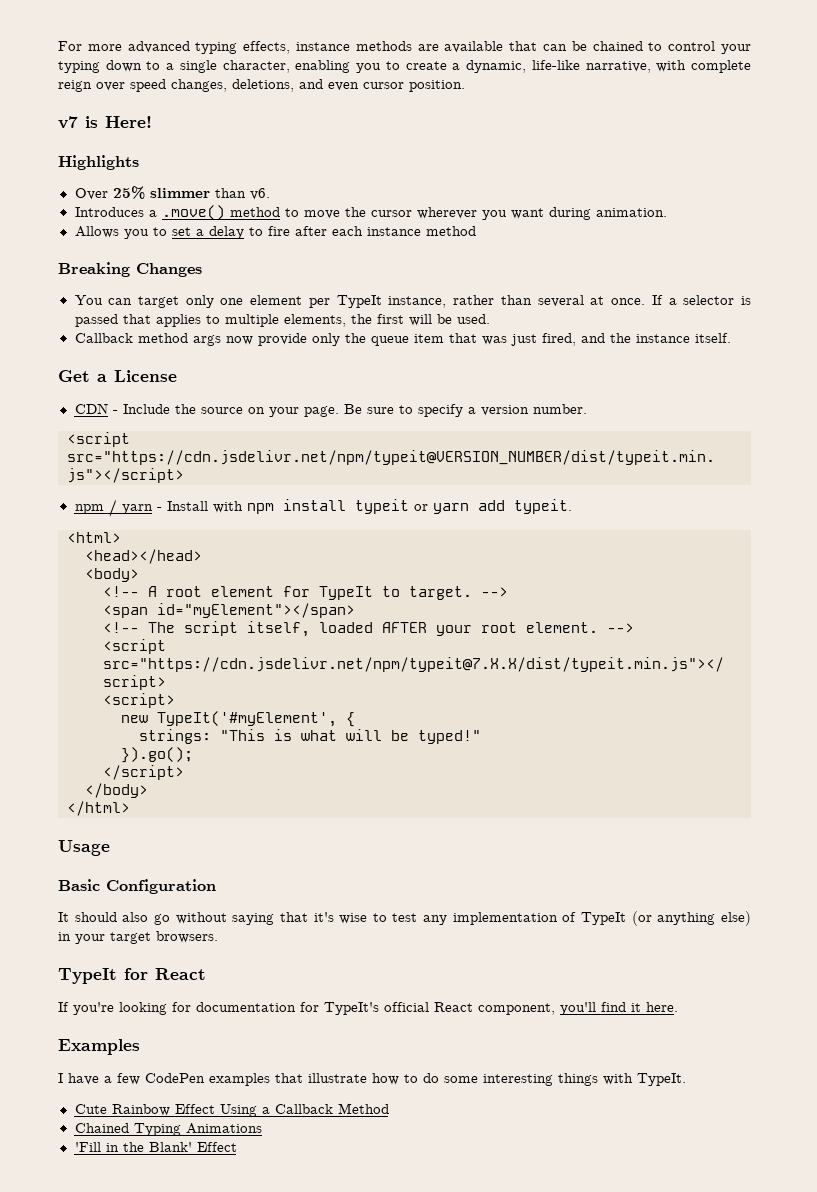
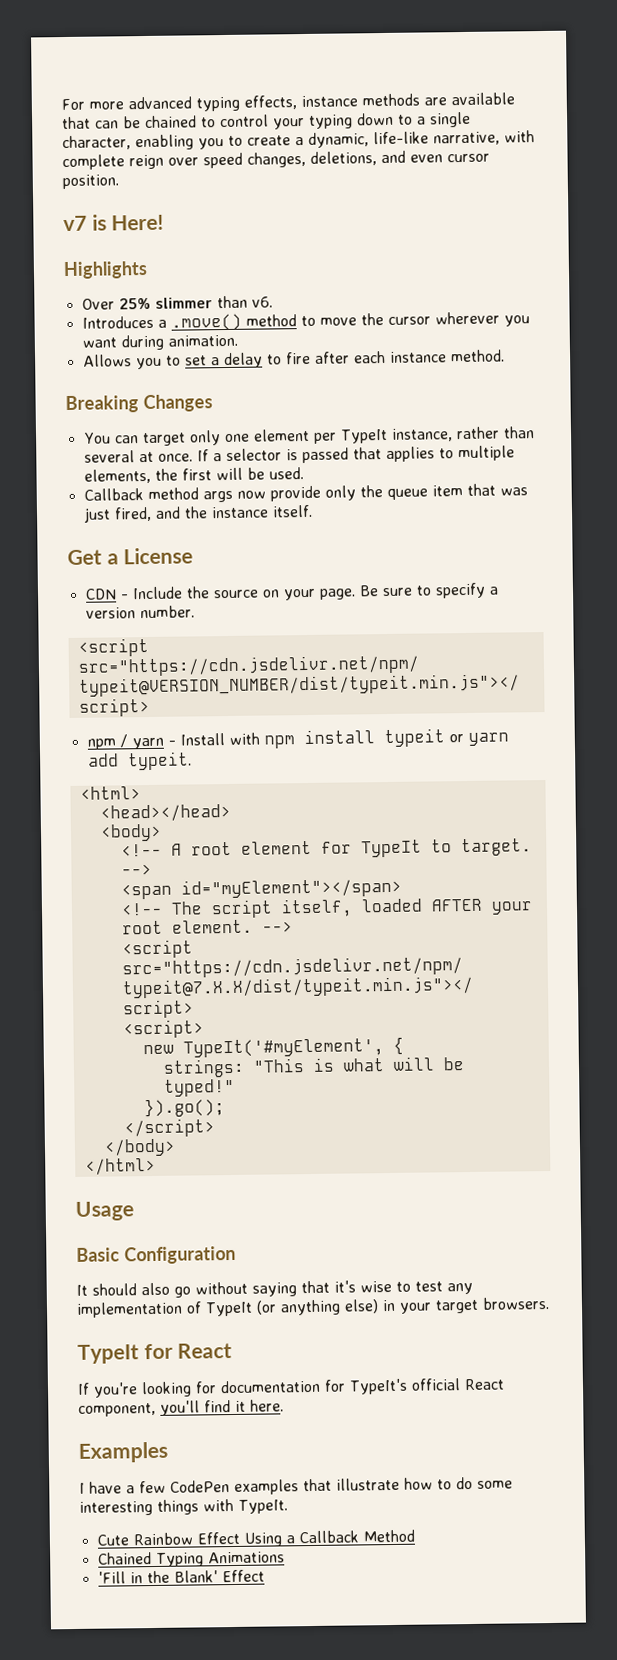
- Allows you to set a delay to fire after each instance method
+ Allows you to set a delay to fire after each instance method.

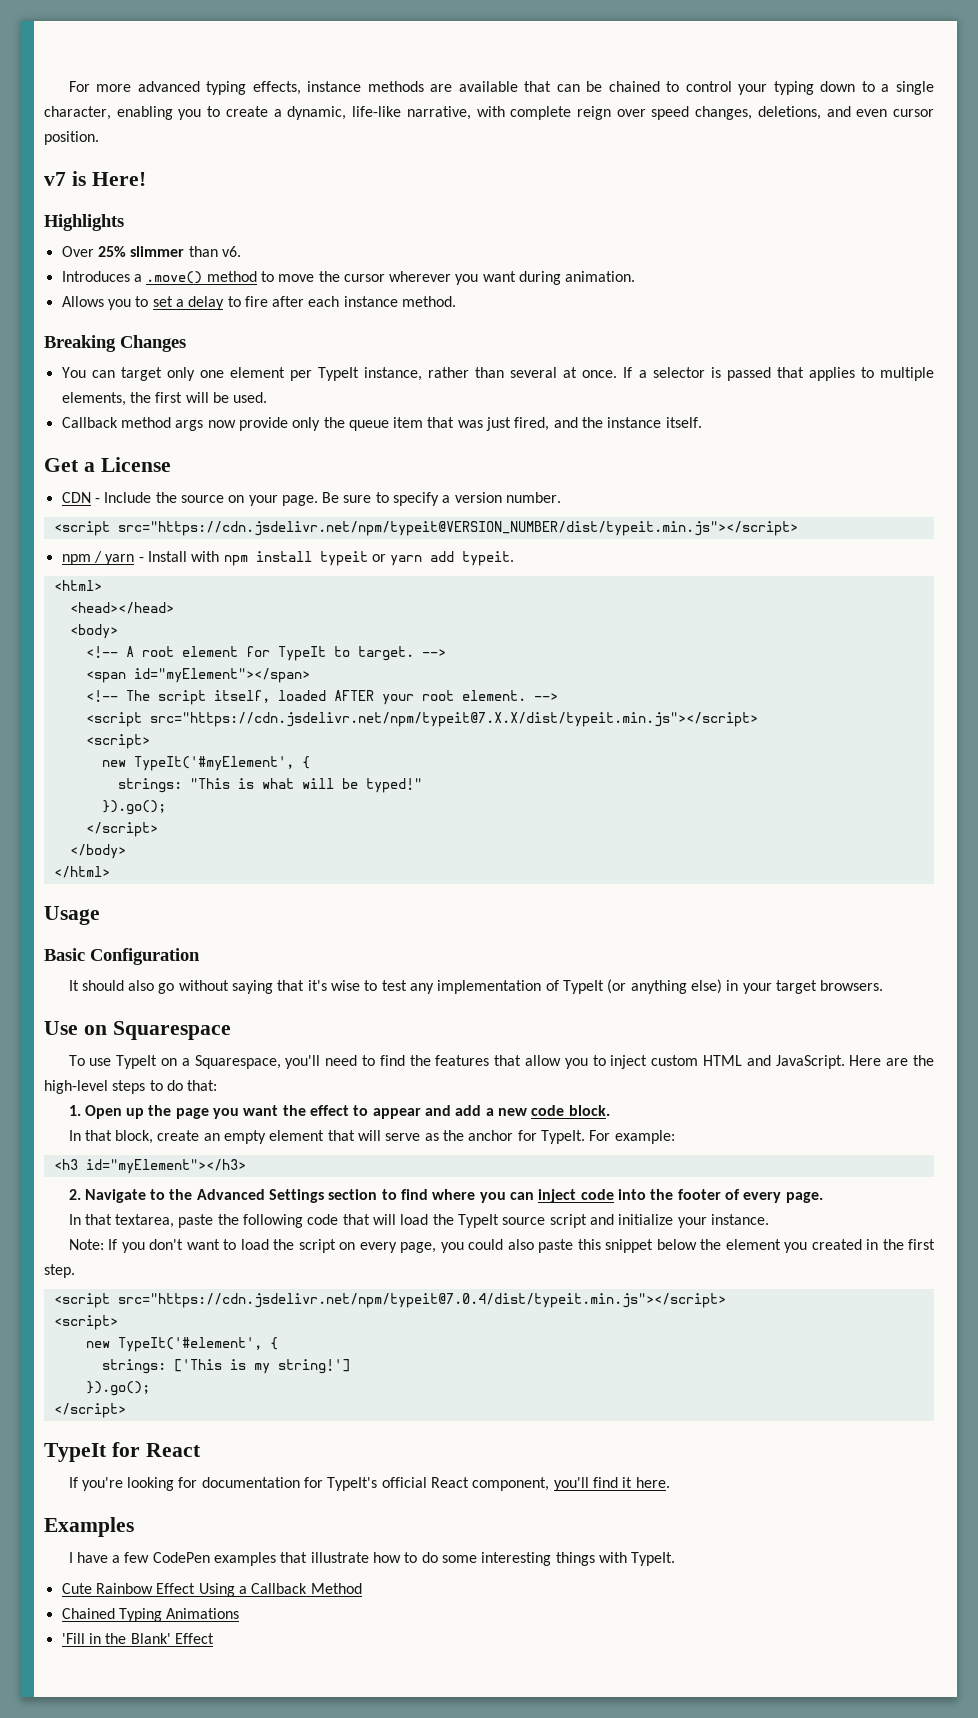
+ Use on Squarespace
+ To use TypeIt on a Squarespace, you'll need to find the features that allow you to inject custom HTML and JavaScript. Here are the high-level steps to do that:
+ 1. Open up the page you want the effect to appear and add a new code block.
+ In that block, create an empty element that will serve as the anchor for TypeIt. For example:
+ <h3 id="myElement"></h3>
+ 2. Navigate to the Advanced Settings section to find where you can inject code into the footer of every page.
+ In that textarea, paste the following code that will load the TypeIt source script and initialize your instance.
+ Note: If you don't want to load the script on every page, you could also paste this snippet below the element you created in the first step.
+ <script src="https://cdn.jsdelivr.net/npm/typeit@7.0.4/dist/typeit.min.js"></script>
+ <script>
+ new TypeIt('#element', {
+ strings: ['This is my string!']
+ }).go();
+ </script>

